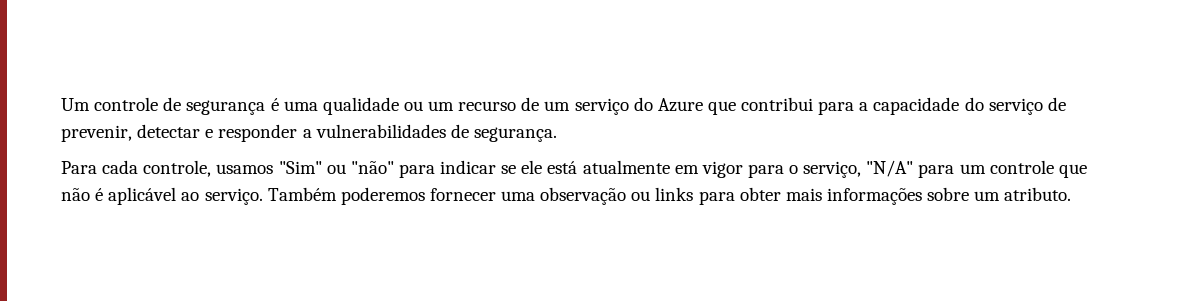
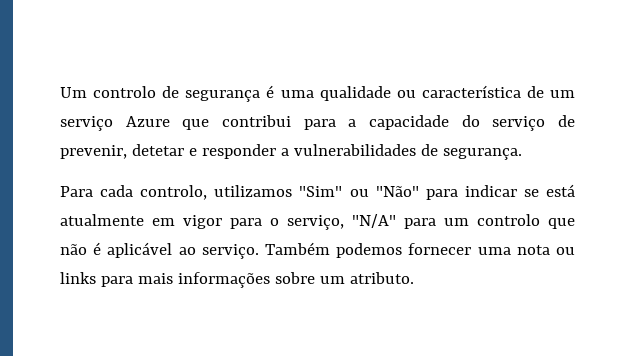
- Um controle de segurança é uma qualidade ou um recurso de um serviço do Azure que contribui para a capacidade do serviço de prevenir, detectar e responder a vulnerabilidades de segurança.
+ Um controlo de segurança é uma qualidade ou característica de um serviço Azure que contribui para a capacidade do serviço de prevenir, detetar e responder a vulnerabilidades de segurança.
- Para cada controle, usamos "Sim" ou "não" para indicar se ele está atualmente em vigor para o serviço, "N/A" para um controle que não é aplicável ao serviço.
+ Para cada controlo, utilizamos "Sim" ou "Não" para indicar se está atualmente em vigor para o serviço, "N/A" para um controlo que não é aplicável ao serviço.
- Também poderemos fornecer uma observação ou links para obter mais informações sobre um atributo.
+ Também podemos fornecer uma nota ou links para mais informações sobre um atributo.

